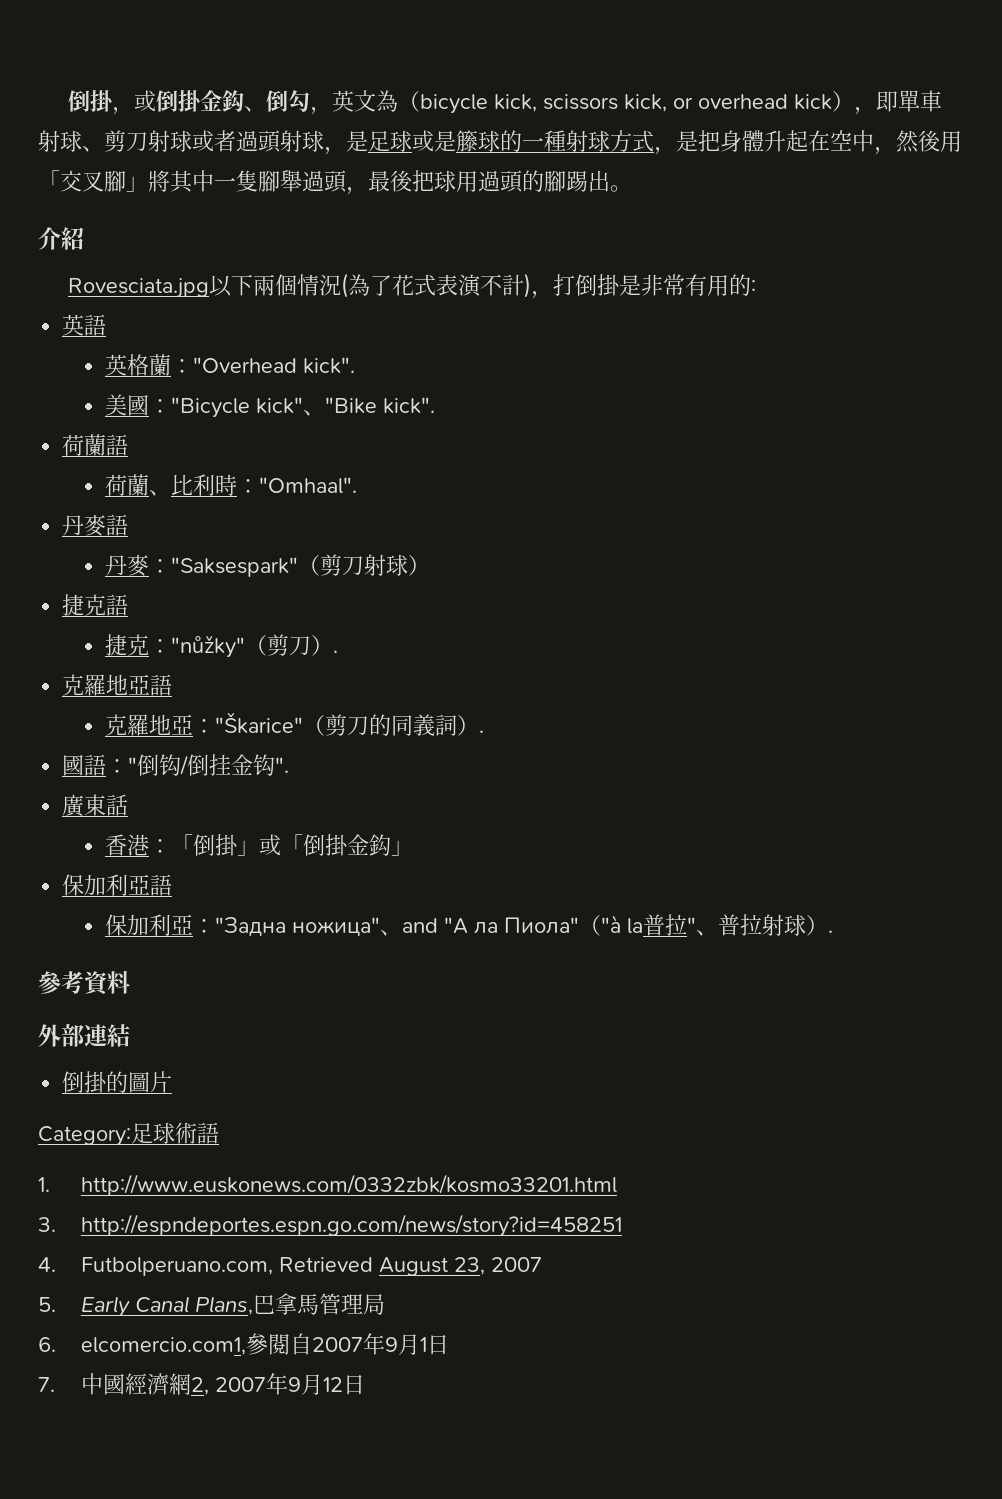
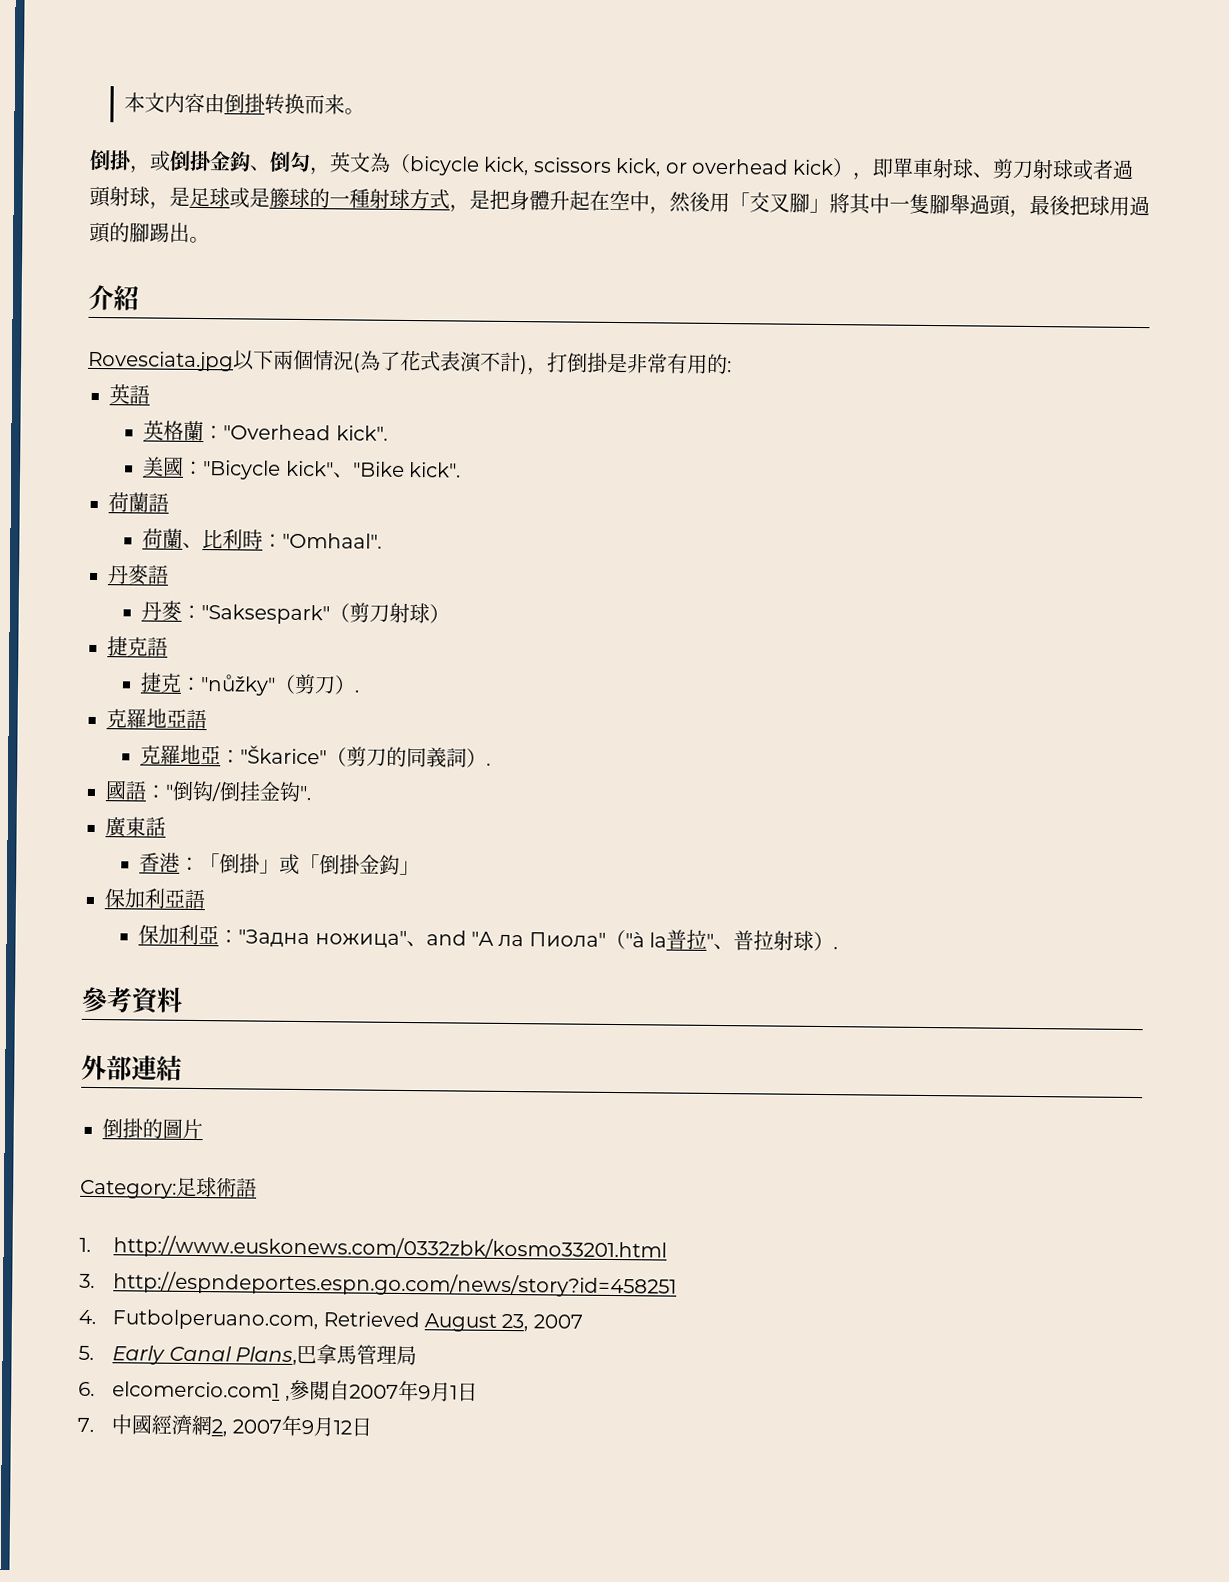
+ 本文内容由倒掛转换而来。
- 6. elcomercio.com1,參閱自2007年9月1日
+ 6. elcomercio.com1 ,參閱自2007年9月1日

